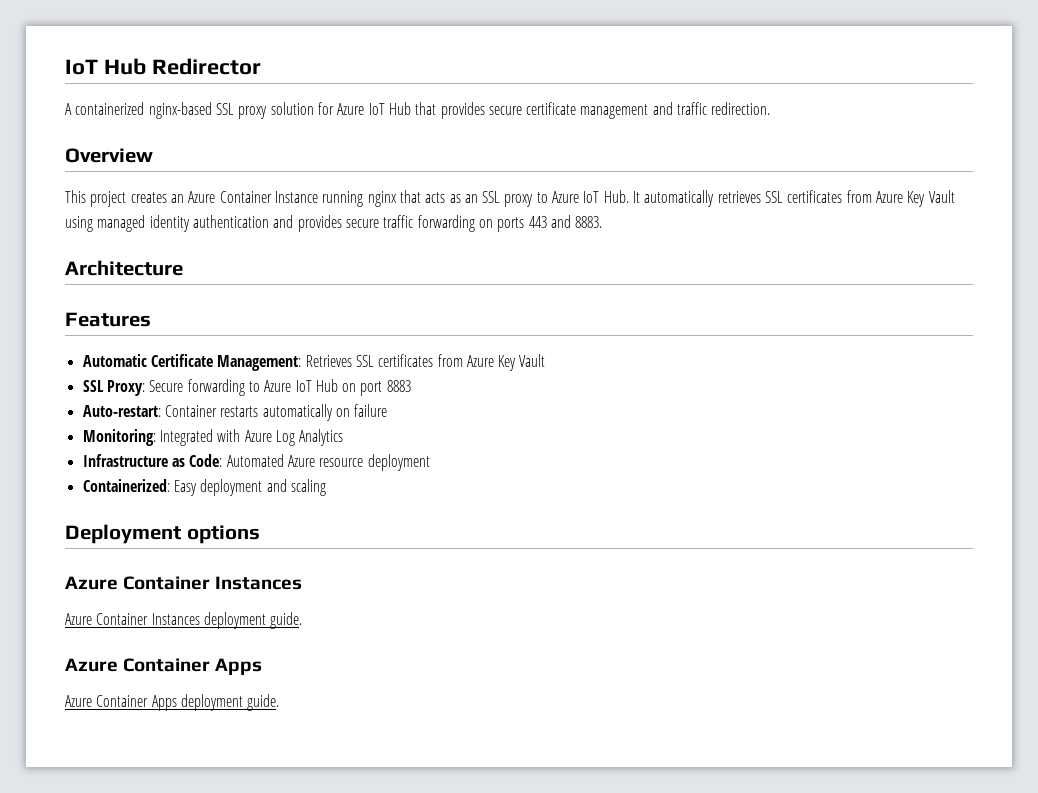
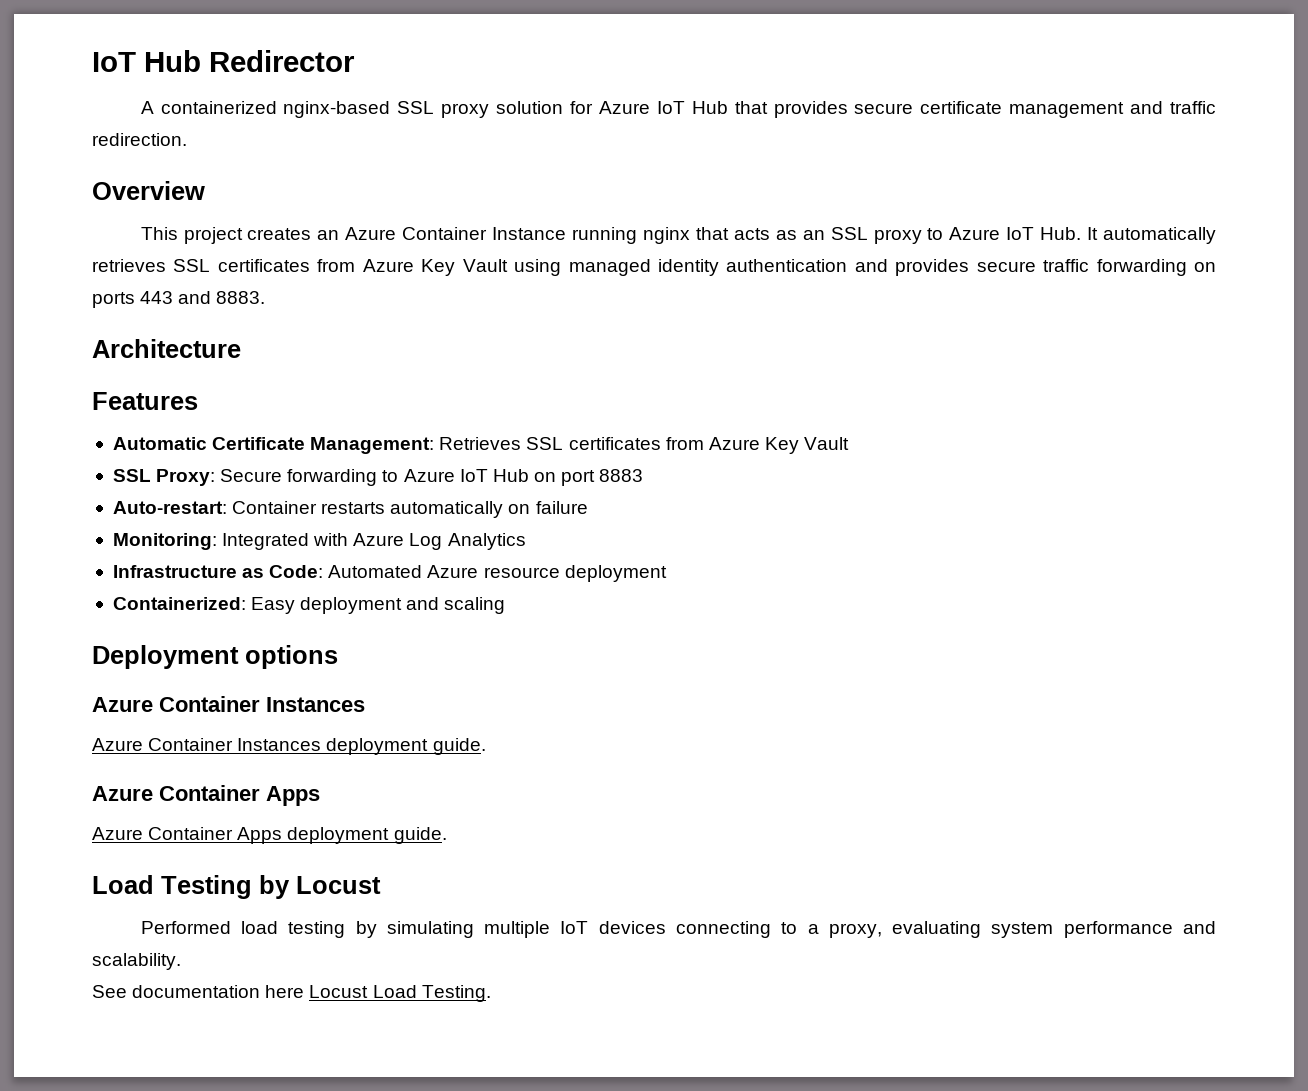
+ Load Testing by Locust
+ Performed load testing by simulating multiple IoT devices connecting to a proxy, evaluating system performance and scalability.
+ See documentation here Locust Load Testing.

